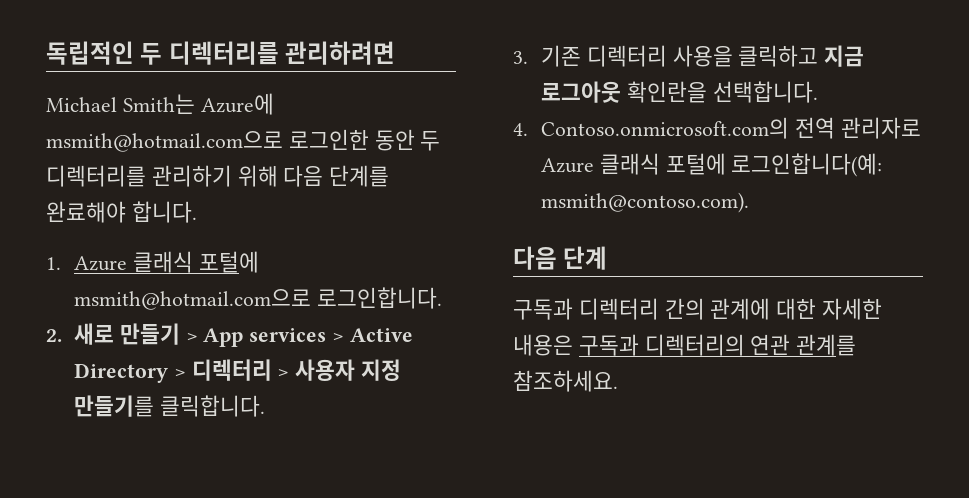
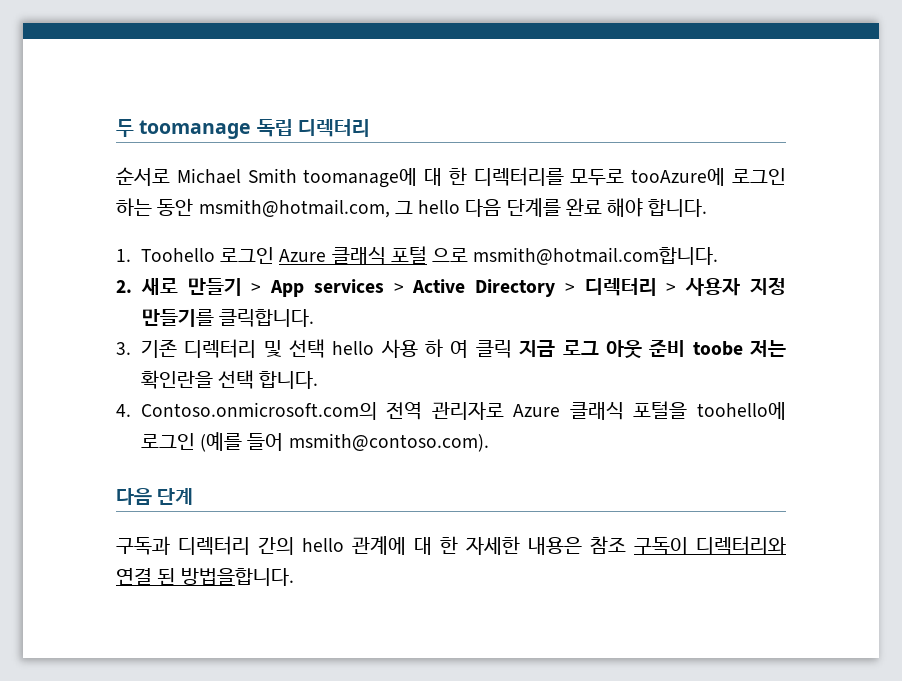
- 독립적인 두 디렉터리를 관리하려면
- Michael Smith는 Azure에 msmith@hotmail.com으로 로그인한 동안 두 디렉터리를 관리하기 위해 다음 단계를 완료해야 합니다.
- 1. Azure 클래식 포털에 msmith@hotmail.com으로 로그인합니다.
+ 두 toomanage 독립 디렉터리
+ 순서로 Michael Smith toomanage에 대 한 디렉터리를 모두로 tooAzure에 로그인 하는 동안 msmith@hotmail.com, 그 hello 다음 단계를 완료 해야 합니다.
+ 1. Toohello 로그인 Azure 클래식 포털 으로 msmith@hotmail.com합니다.
- 3. 기존 디렉터리 사용을 클릭하고 지금 로그아웃 확인란을 선택합니다.
+ 3. 기존 디렉터리 및 선택 hello 사용 하 여 클릭 지금 로그 아웃 준비 toobe 저는 확인란을 선택 합니다.
- 4. Contoso.onmicrosoft.com의 전역 관리자로 Azure 클래식 포털에 로그인합니다(예: msmith@contoso.com).
+ 4. Contoso.onmicrosoft.com의 전역 관리자로 Azure 클래식 포털을 toohello에 로그인 (예를 들어 msmith@contoso.com).
- 구독과 디렉터리 간의 관계에 대한 자세한 내용은 구독과 디렉터리의 연관 관계를 참조하세요.
+ 구독과 디렉터리 간의 hello 관계에 대 한 자세한 내용은 참조 구독이 디렉터리와 연결 된 방법을합니다.

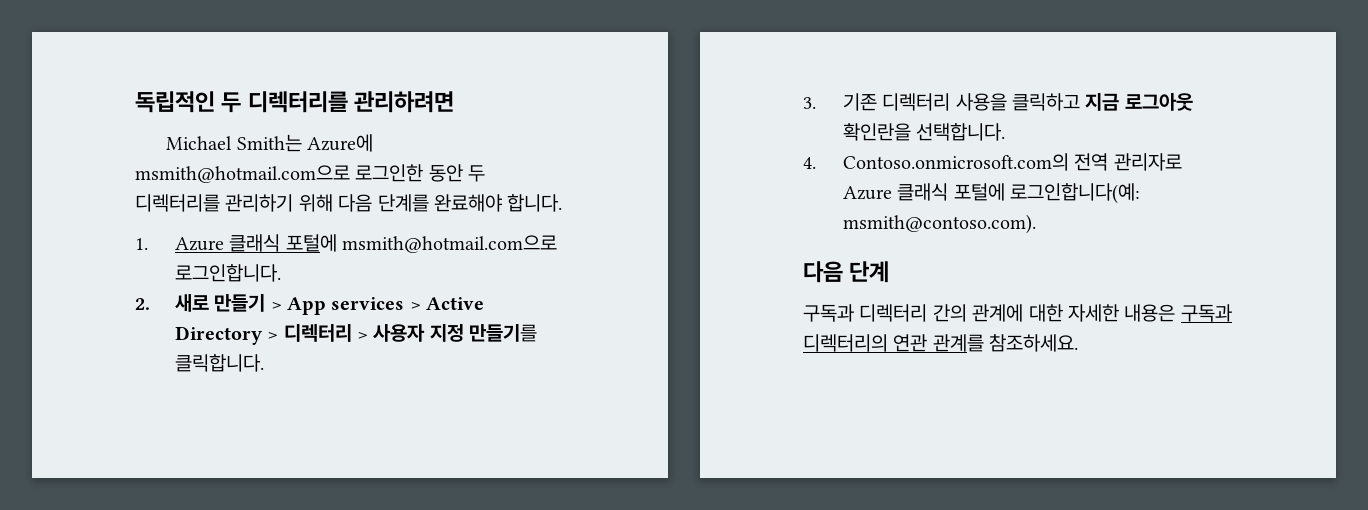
- 두 toomanage 독립 디렉터리
- 순서로 Michael Smith toomanage에 대 한 디렉터리를 모두로 tooAzure에 로그인 하는 동안 msmith@hotmail.com, 그 hello 다음 단계를 완료 해야 합니다.
- 1. Toohello 로그인 Azure 클래식 포털 으로 msmith@hotmail.com합니다.
+ 독립적인 두 디렉터리를 관리하려면
+ Michael Smith는 Azure에 msmith@hotmail.com으로 로그인한 동안 두 디렉터리를 관리하기 위해 다음 단계를 완료해야 합니다.
+ 1. Azure 클래식 포털에 msmith@hotmail.com으로 로그인합니다.
- 3. 기존 디렉터리 및 선택 hello 사용 하 여 클릭 지금 로그 아웃 준비 toobe 저는 확인란을 선택 합니다.
+ 3. 기존 디렉터리 사용을 클릭하고 지금 로그아웃 확인란을 선택합니다.
- 4. Contoso.onmicrosoft.com의 전역 관리자로 Azure 클래식 포털을 toohello에 로그인 (예를 들어 msmith@contoso.com).
+ 4. Contoso.onmicrosoft.com의 전역 관리자로 Azure 클래식 포털에 로그인합니다(예: msmith@contoso.com).
- 구독과 디렉터리 간의 hello 관계에 대 한 자세한 내용은 참조 구독이 디렉터리와 연결 된 방법을합니다.
+ 구독과 디렉터리 간의 관계에 대한 자세한 내용은 구독과 디렉터리의 연관 관계를 참조하세요.

